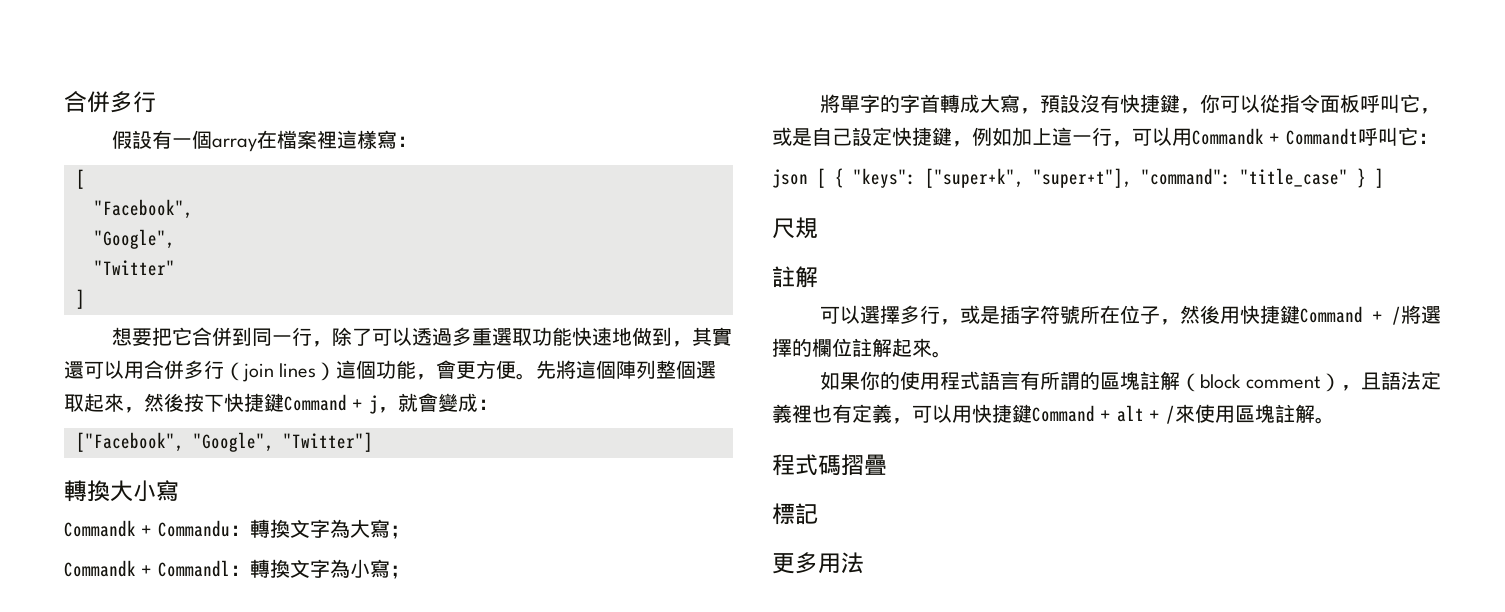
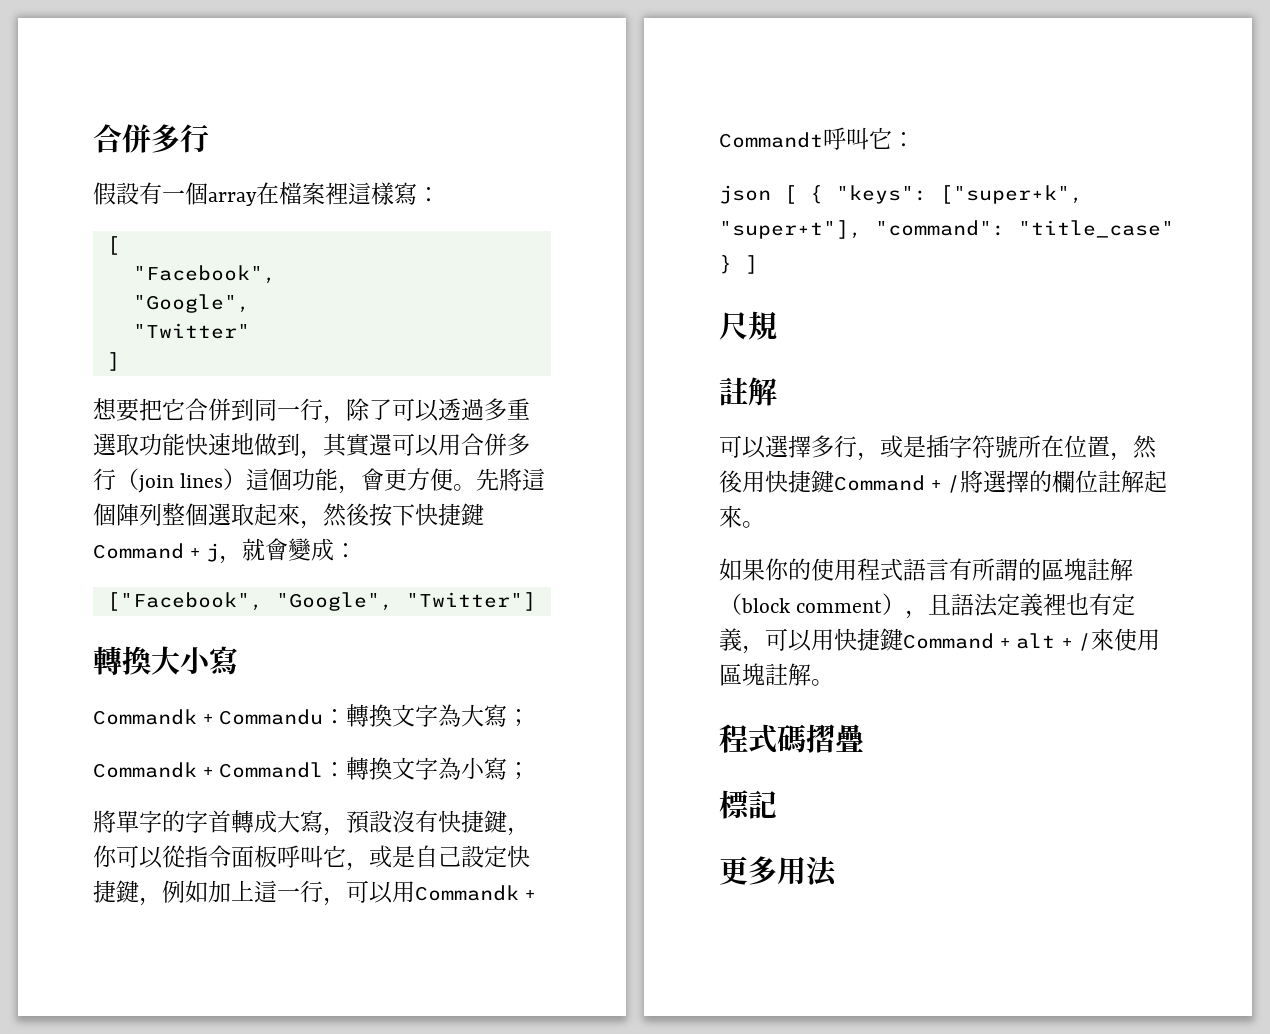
- 可以選擇多行，或是插字符號所在位子，然後用快捷鍵Command + /將選擇的欄位註解起來。
+ 可以選擇多行，或是插字符號所在位置，然後用快捷鍵Command + /將選擇的欄位註解起來。

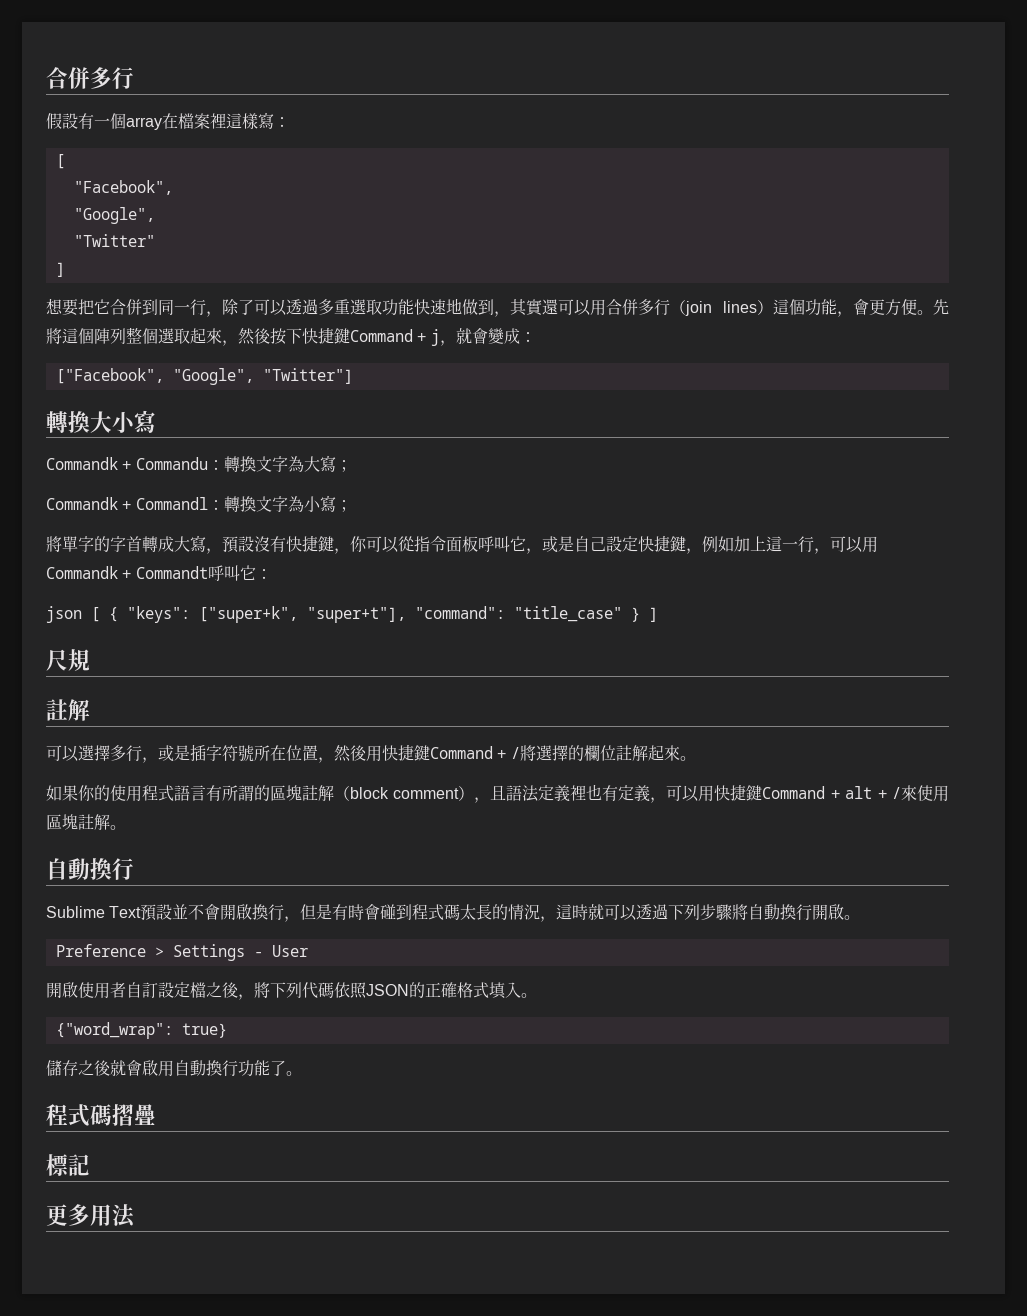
  如果你的使用程式語言有所謂的區塊註解（block comment），且語法定義裡也有定義，可以用快捷鍵Command + alt + /來使用區塊註解。
+ 自動換行
+ Sublime Text預設並不會開啟換行，但是有時會碰到程式碼太長的情況，這時就可以透過下列步驟將自動換行開啟。
+ Preference > Settings - User
+ 開啟使用者自訂設定檔之後，將下列代碼依照JSON的正確格式填入。
+ {"word_wrap": true}
+ 儲存之後就會啟用自動換行功能了。

